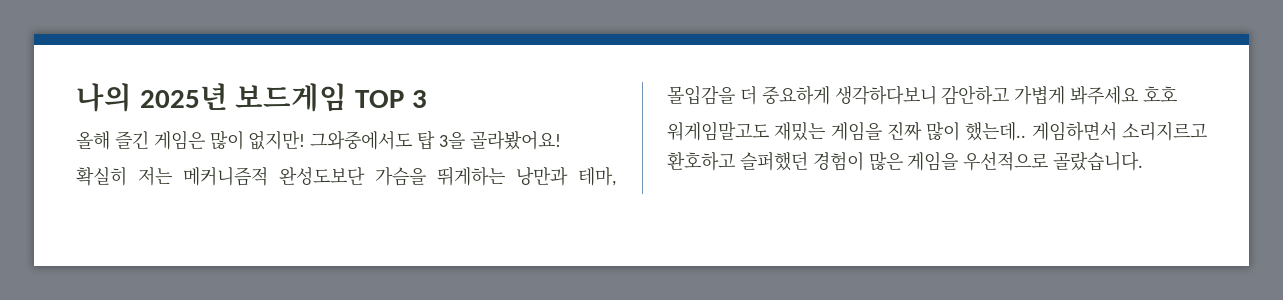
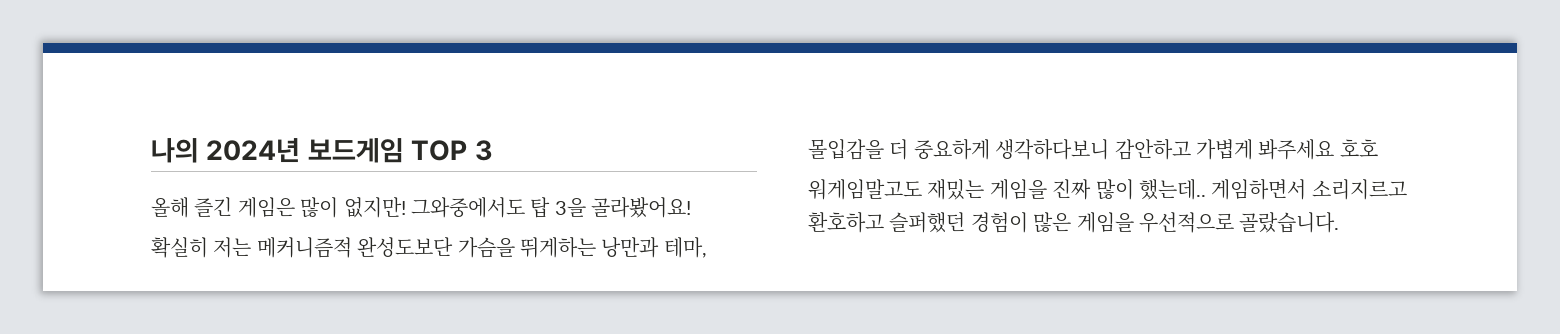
- 나의 2025년 보드게임 TOP 3
+ 나의 2024년 보드게임 TOP 3

